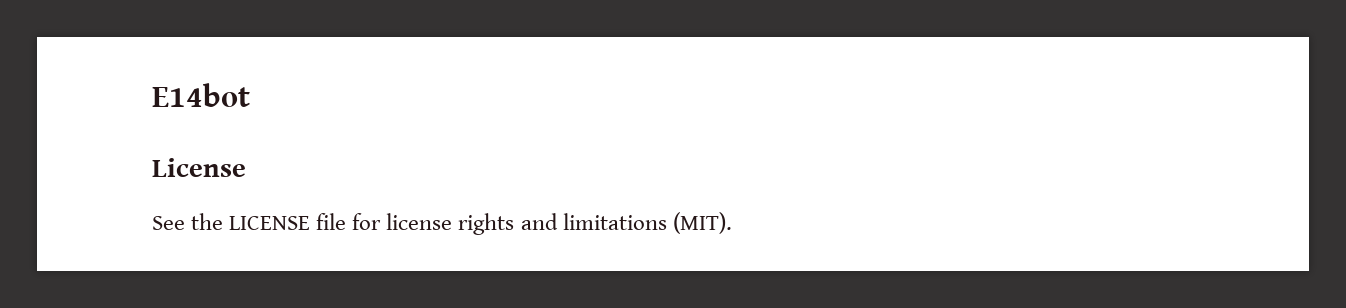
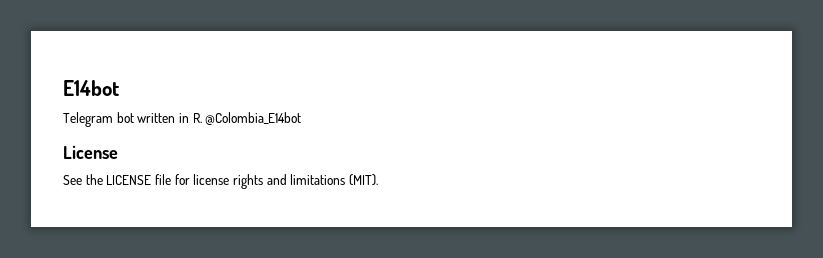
+ Telegram bot written in R. @Colombia_E14bot

